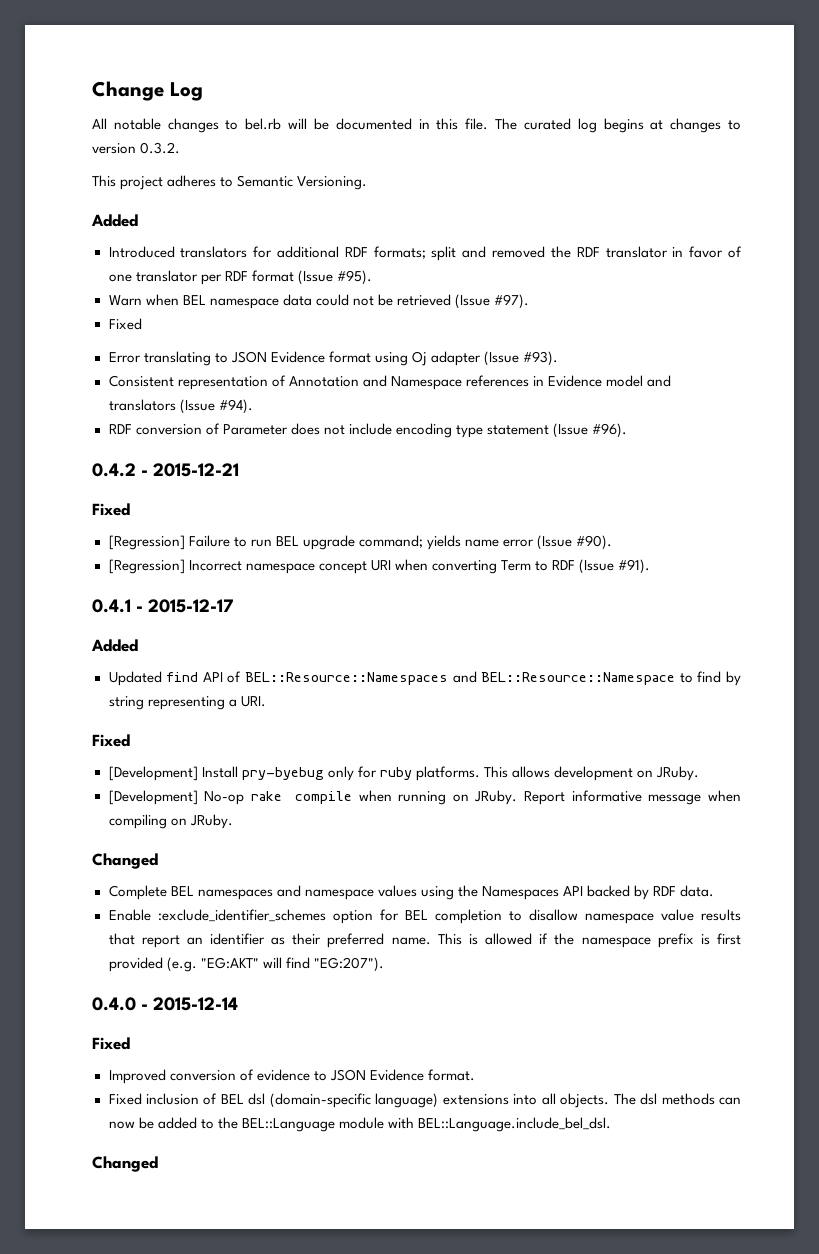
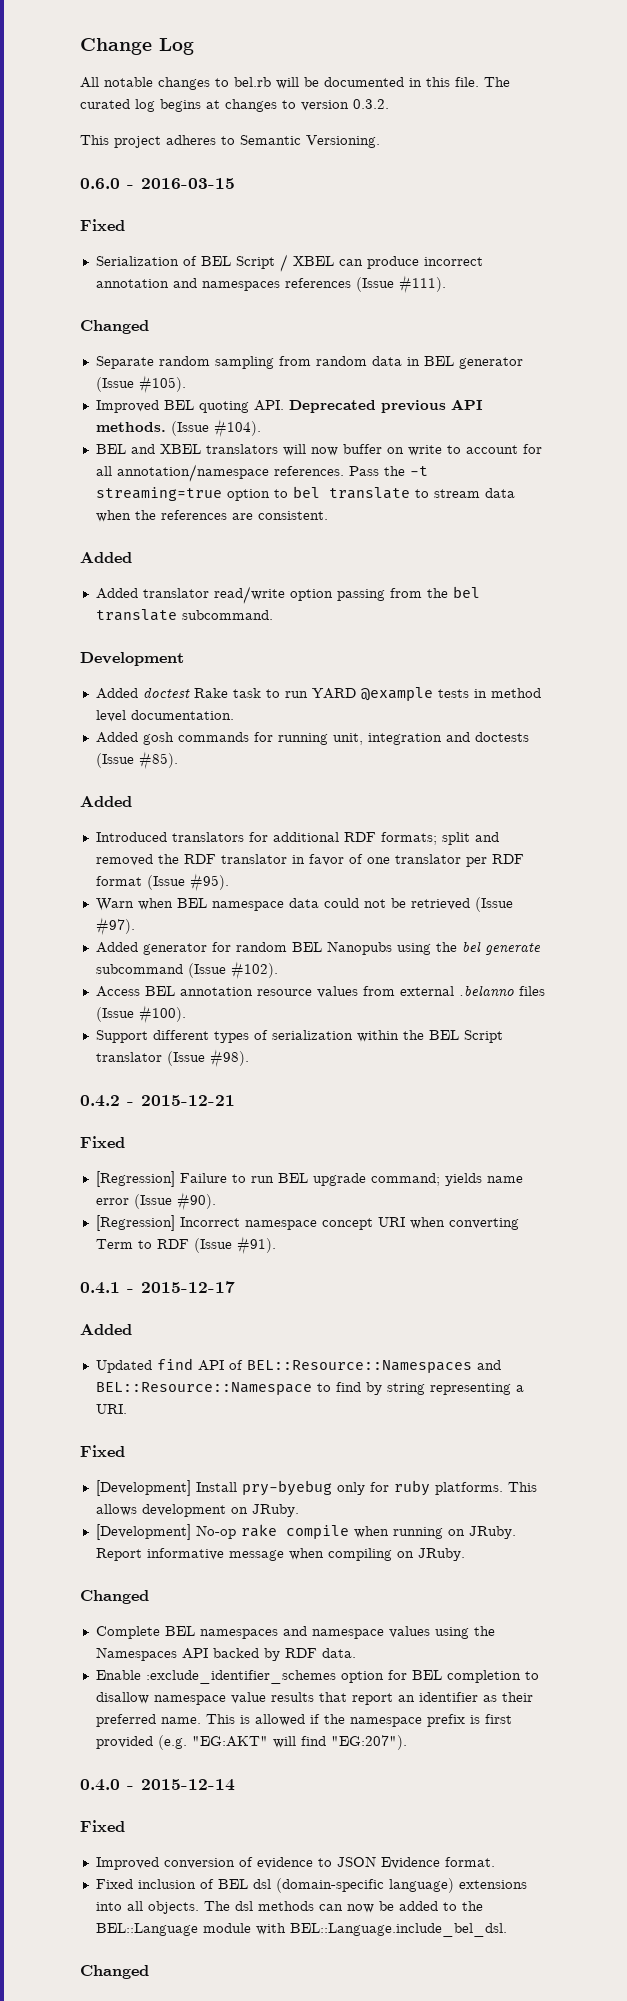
+ 0.6.0 - 2016-03-15
+ Fixed
+ Serialization of BEL Script / XBEL can produce incorrect annotation and namespaces references (Issue #111).
+ Changed
+ Separate random sampling from random data in BEL generator (Issue #105).
+ Improved BEL quoting API. Deprecated previous API methods. (Issue #104).
+ BEL and XBEL translators will now buffer on write to account for all annotation/namespace references. Pass the -t streaming=true option to bel translate to stream data when the references are consistent.
+ Added
+ Added translator read/write option passing from the bel translate subcommand.
+ Development
+ Added doctest Rake task to run YARD @example tests in method level documentation.
+ Added gosh commands for running unit, integration and doctests (Issue #85).
  Warn when BEL namespace data could not be retrieved (Issue #97).
- Fixed
- Error translating to JSON Evidence format using Oj adapter (Issue #93).
- Consistent representation of Annotation and Namespace references in Evidence model and translators (Issue #94).
- RDF conversion of Parameter does not include encoding type statement (Issue #96).
+ Added generator for random BEL Nanopubs using the bel generate subcommand (Issue #102).
+ Access BEL annotation resource values from external .belanno files (Issue #100).
+ Support different types of serialization within the BEL Script translator (Issue #98).

